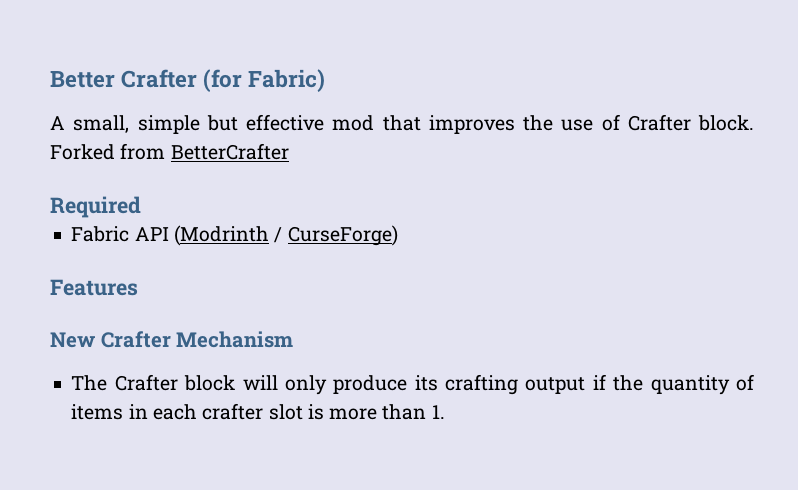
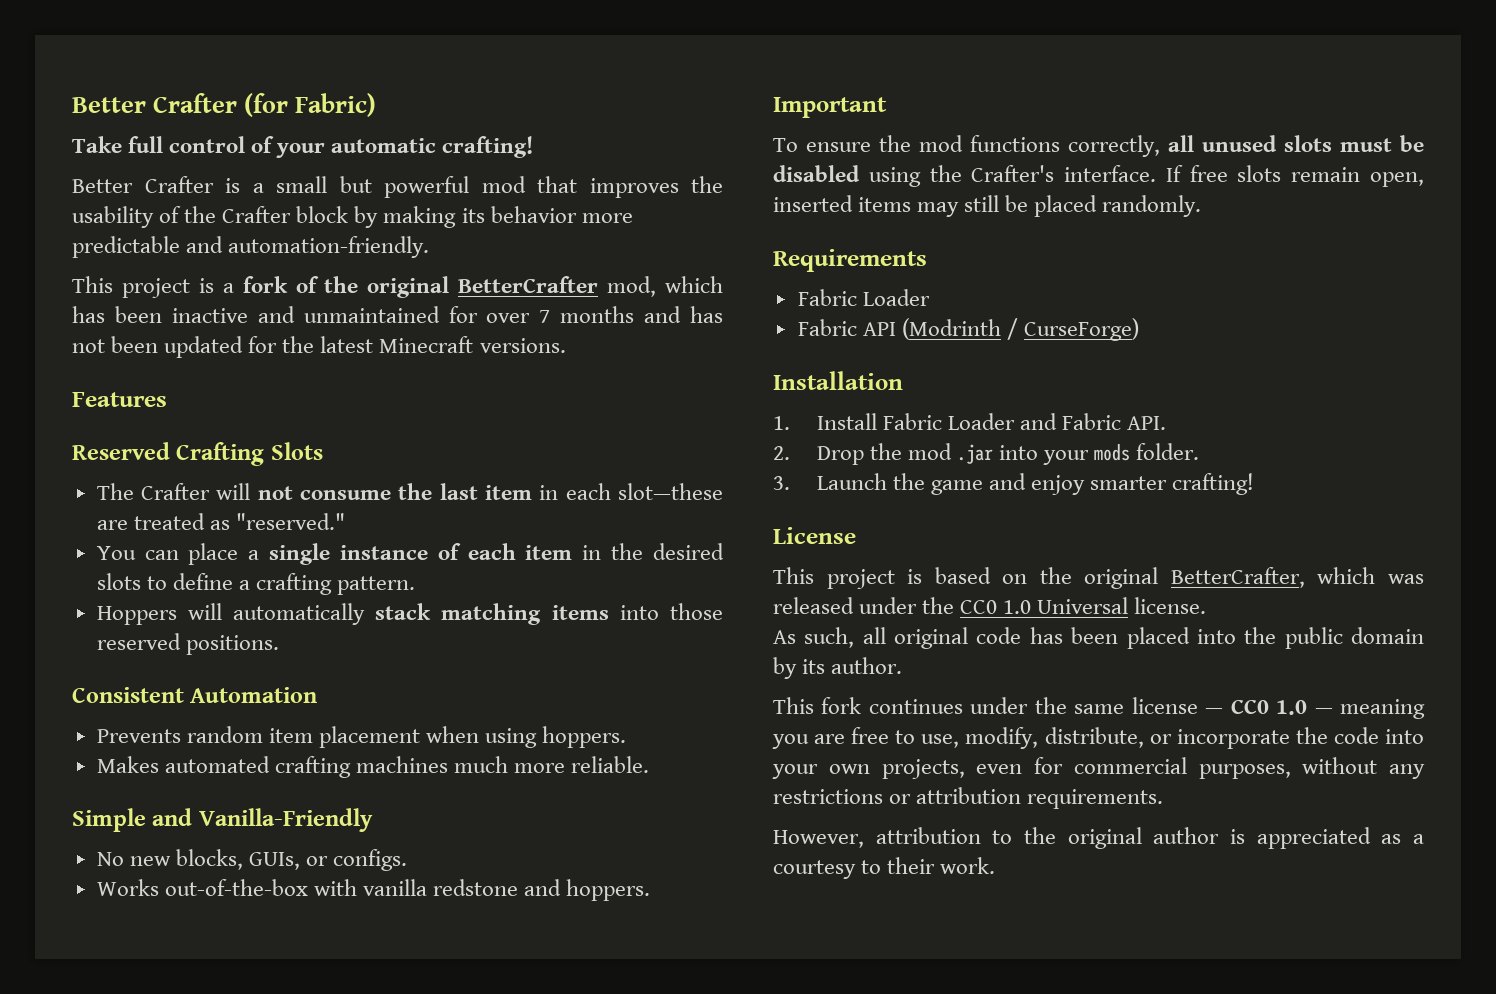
- A small, simple but effective mod that improves the use of Crafter block. Forked from BetterCrafter
- Required
+ Take full control of your automatic crafting!
+ Better Crafter is a small but powerful mod that improves the usability of the Crafter block by making its behavior more predictable and automation-friendly.
+ This project is a fork of the original BetterCrafter mod, which has been inactive and unmaintained for over 7 months and has not been updated for the latest Minecraft versions.
+ Features
+ Reserved Crafting Slots
+ The Crafter will not consume the last item in each slot—these are treated as "reserved."
+ You can place a single instance of each item in the desired slots to define a crafting pattern.
+ Hoppers will automatically stack matching items into those reserved positions.
+ Consistent Automation
+ Prevents random item placement when using hoppers.
+ Makes automated crafting machines much more reliable.
+ Simple and Vanilla-Friendly
+ No new blocks, GUIs, or configs.
+ Works out-of-the-box with vanilla redstone and hoppers.
+ Important
+ To ensure the mod functions correctly, all unused slots must be disabled using the Crafter's interface. If free slots remain open, inserted items may still be placed randomly.
+ Requirements
+ Fabric Loader
- Features
- New Crafter Mechanism
- The Crafter block will only produce its crafting output if the quantity of items in each crafter slot is more than 1.
+ Installation
+ 1. Install Fabric Loader and Fabric API.
+ 2. Drop the mod .jar into your mods folder.
+ 3. Launch the game and enjoy smarter crafting!
+ License
+ This project is based on the original BetterCrafter, which was released under the CC0 1.0 Universal license.
+ As such, all original code has been placed into the public domain by its author.
+ This fork continues under the same license — CC0 1.0 — meaning you are free to use, modify, distribute, or incorporate the code into your own projects, even for commercial purposes, without any restrictions or attribution requirements.
+ However, attribution to the original author is appreciated as a courtesy to their work.

